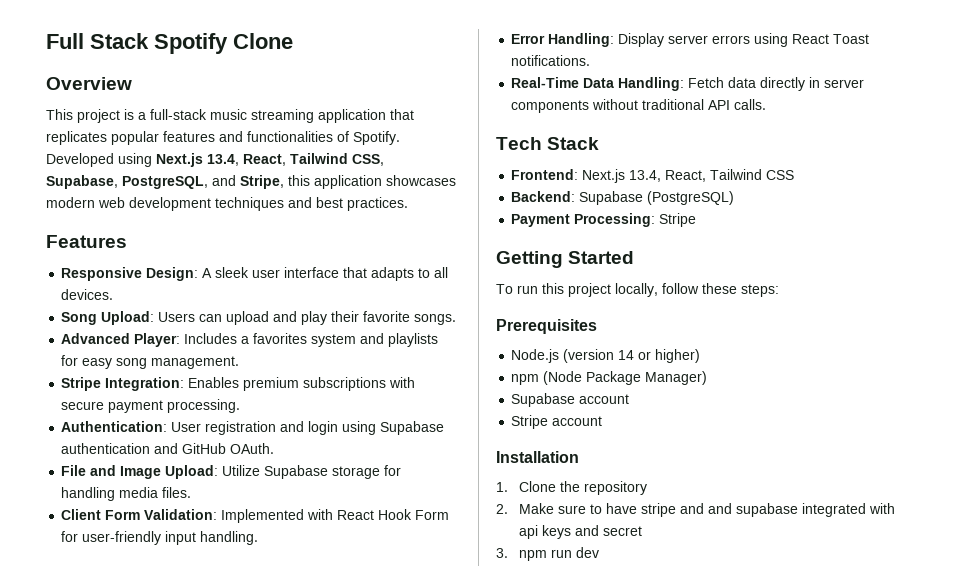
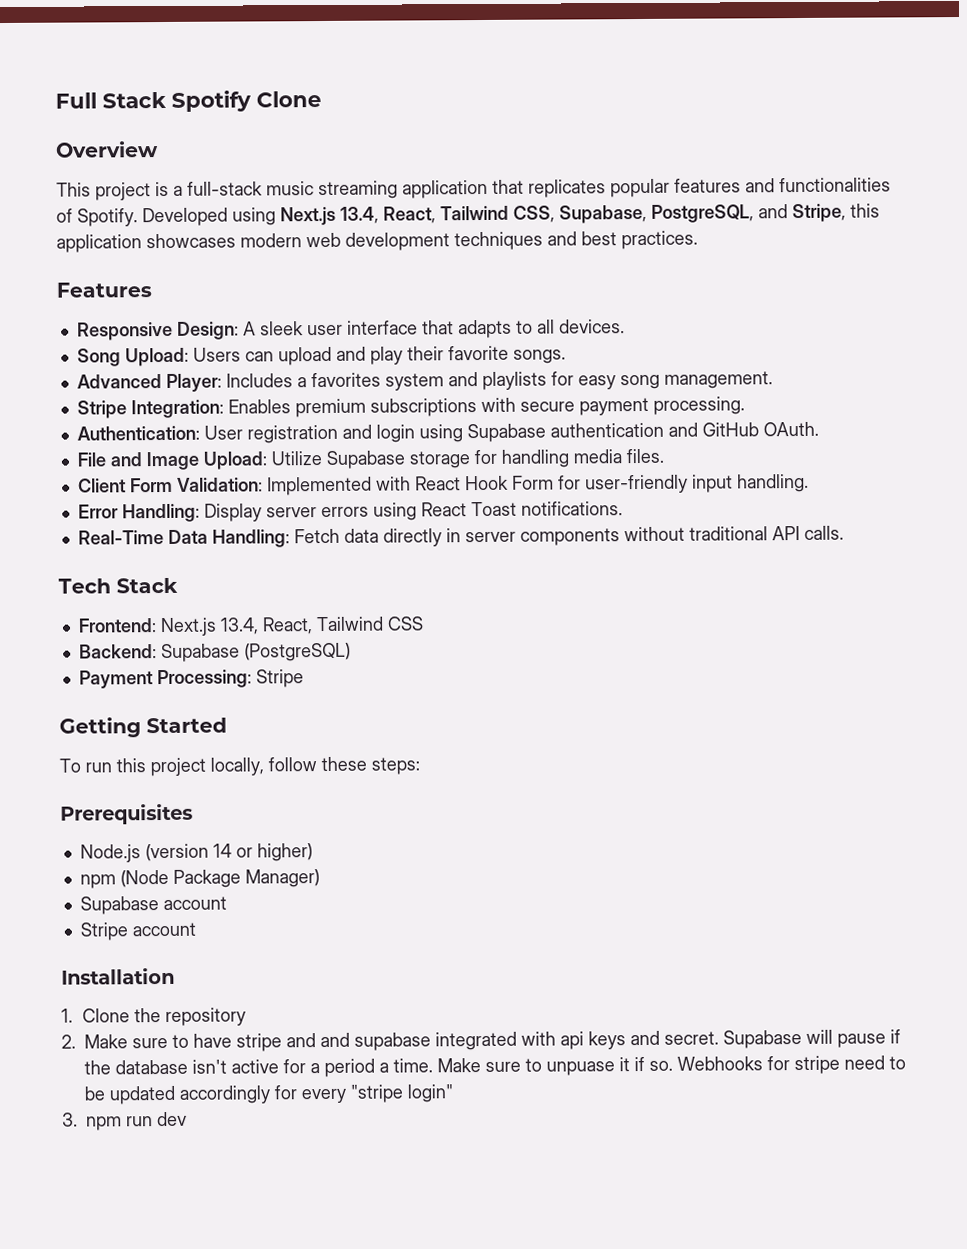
- 2. Make sure to have stripe and and supabase integrated with api keys and secret
+ 2. Make sure to have stripe and and supabase integrated with api keys and secret. Supabase will pause if the database isn't active for a period a time. Make sure to unpuase it if so. Webhooks for stripe need to be updated accordingly for every "stripe login"

